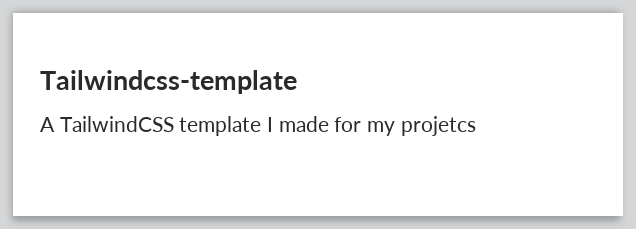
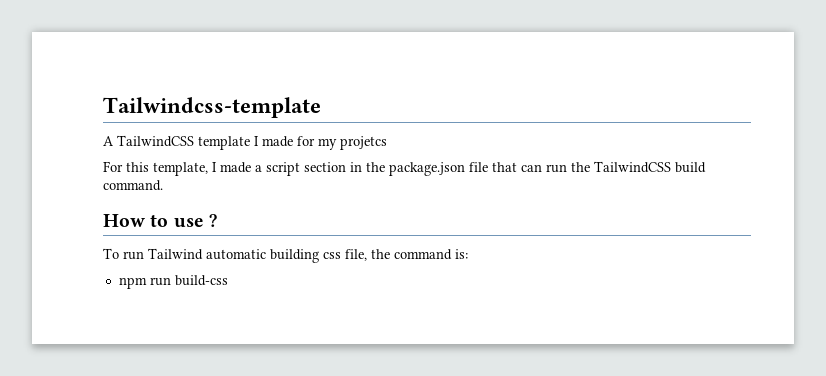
+ For this template, I made a script section in the package.json file that can run the TailwindCSS build command.
+ How to use ?
+ To run Tailwind automatic building css file, the command is:
+ npm run build-css

